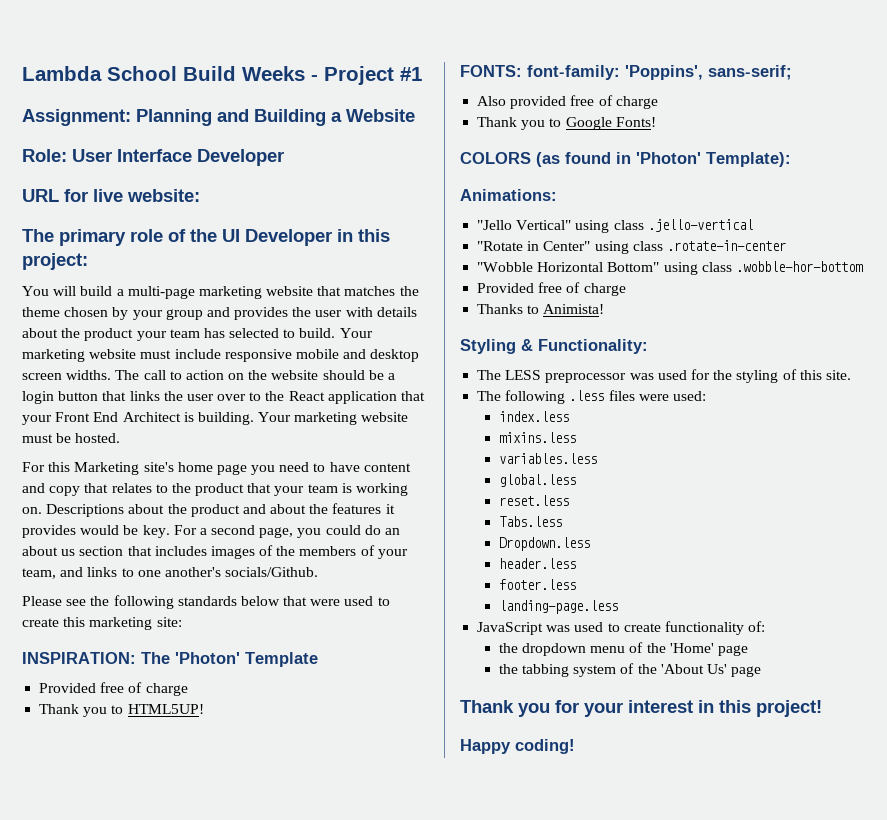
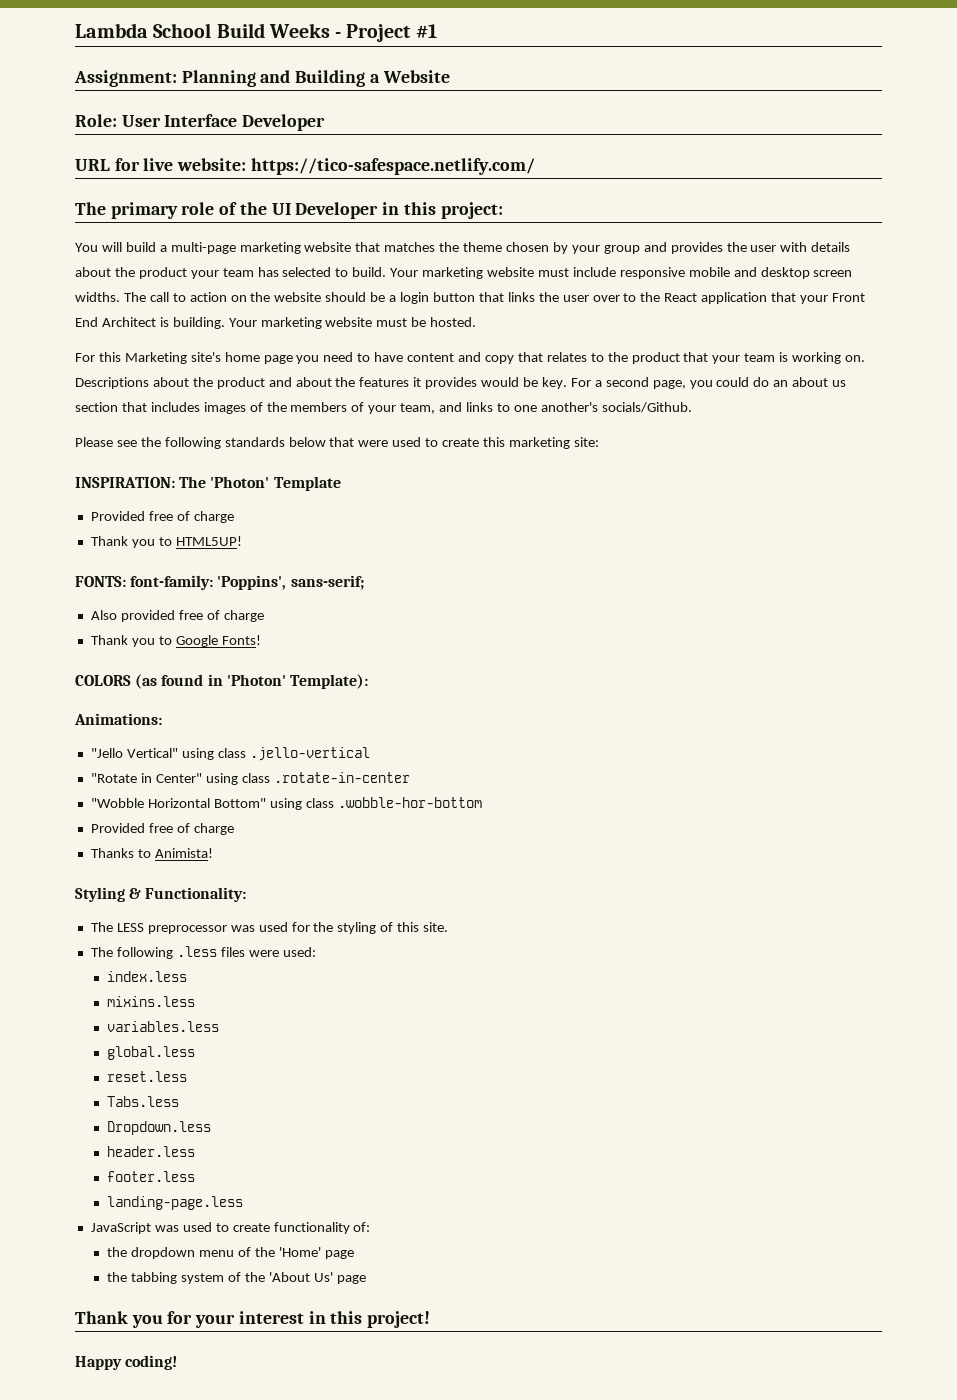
- URL for live website:
+ URL for live website: https://tico-safespace.netlify.com/

